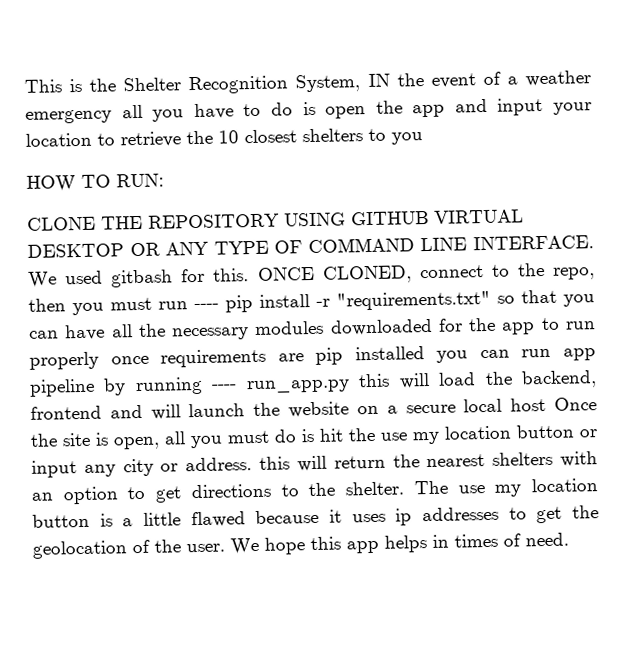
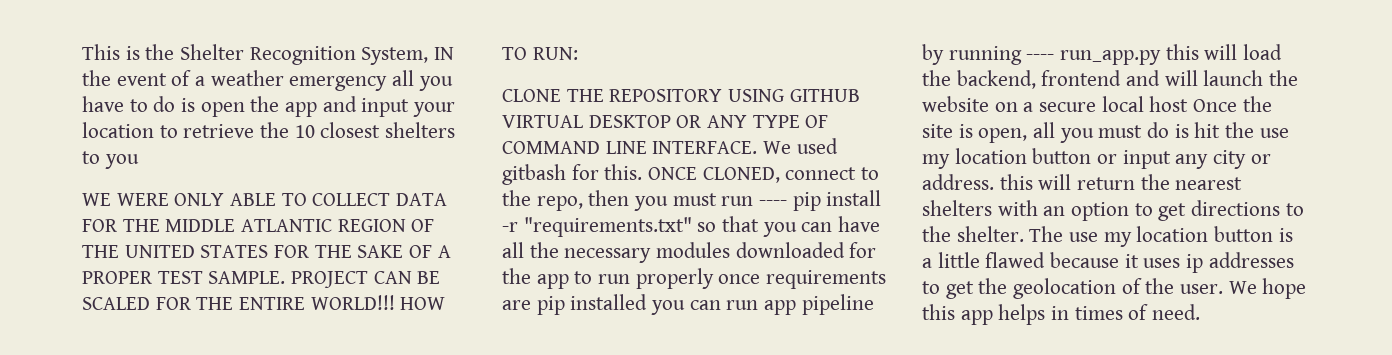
+ WE WERE ONLY ABLE TO COLLECT DATA FOR THE MIDDLE ATLANTIC REGION OF THE UNITED STATES FOR THE SAKE OF A PROPER TEST SAMPLE. PROJECT CAN BE SCALED FOR THE ENTIRE WORLD!!!

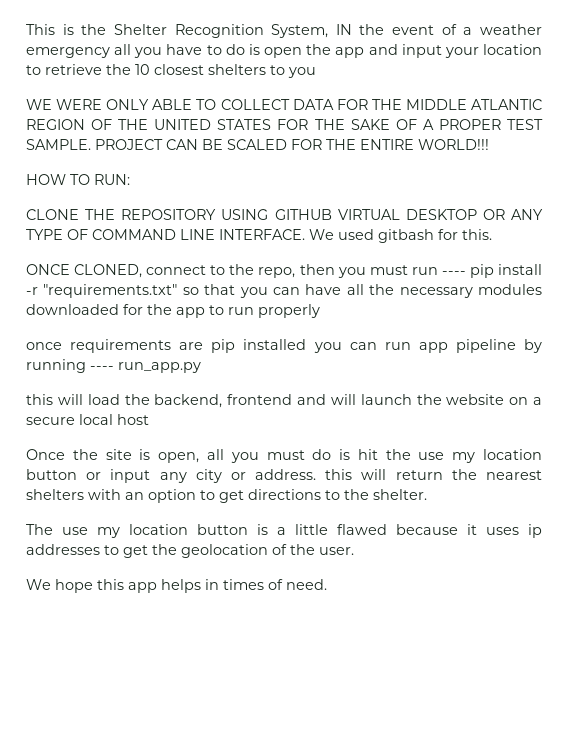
- PROJECT CAN BE SCALED FOR THE ENTIRE WORLD!!! HOW TO RUN:
+ PROJECT CAN BE SCALED FOR THE ENTIRE WORLD!!!
+ HOW TO RUN:
- We used gitbash for this. ONCE CLONED, connect to the repo, then you must run ---- pip install -r "requirements.txt" so that you can have all the necessary modules downloaded for the app to run properly once requirements are pip installed you can run app pipeline by running ---- run_app.py this will load the backend, frontend and will launch the website on a secure local host Once the site is open, all you must do is hit the use my location button or input any city or address. this will return the nearest shelters with an option to get directions to the shelter. The use my location button is a little flawed because it uses ip addresses to get the geolocation of the user. We hope this app helps in times of need.
+ We used gitbash for this.
+ ONCE CLONED, connect to the repo, then you must run ---- pip install -r "requirements.txt" so that you can have all the necessary modules downloaded for the app to run properly
+ once requirements are pip installed you can run app pipeline by running ---- run_app.py
+ this will load the backend, frontend and will launch the website on a secure local host
+ Once the site is open, all you must do is hit the use my location button or input any city or address. this will return the nearest shelters with an option to get directions to the shelter.
+ The use my location button is a little flawed because it uses ip addresses to get the geolocation of the user.
+ We hope this app helps in times of need.

